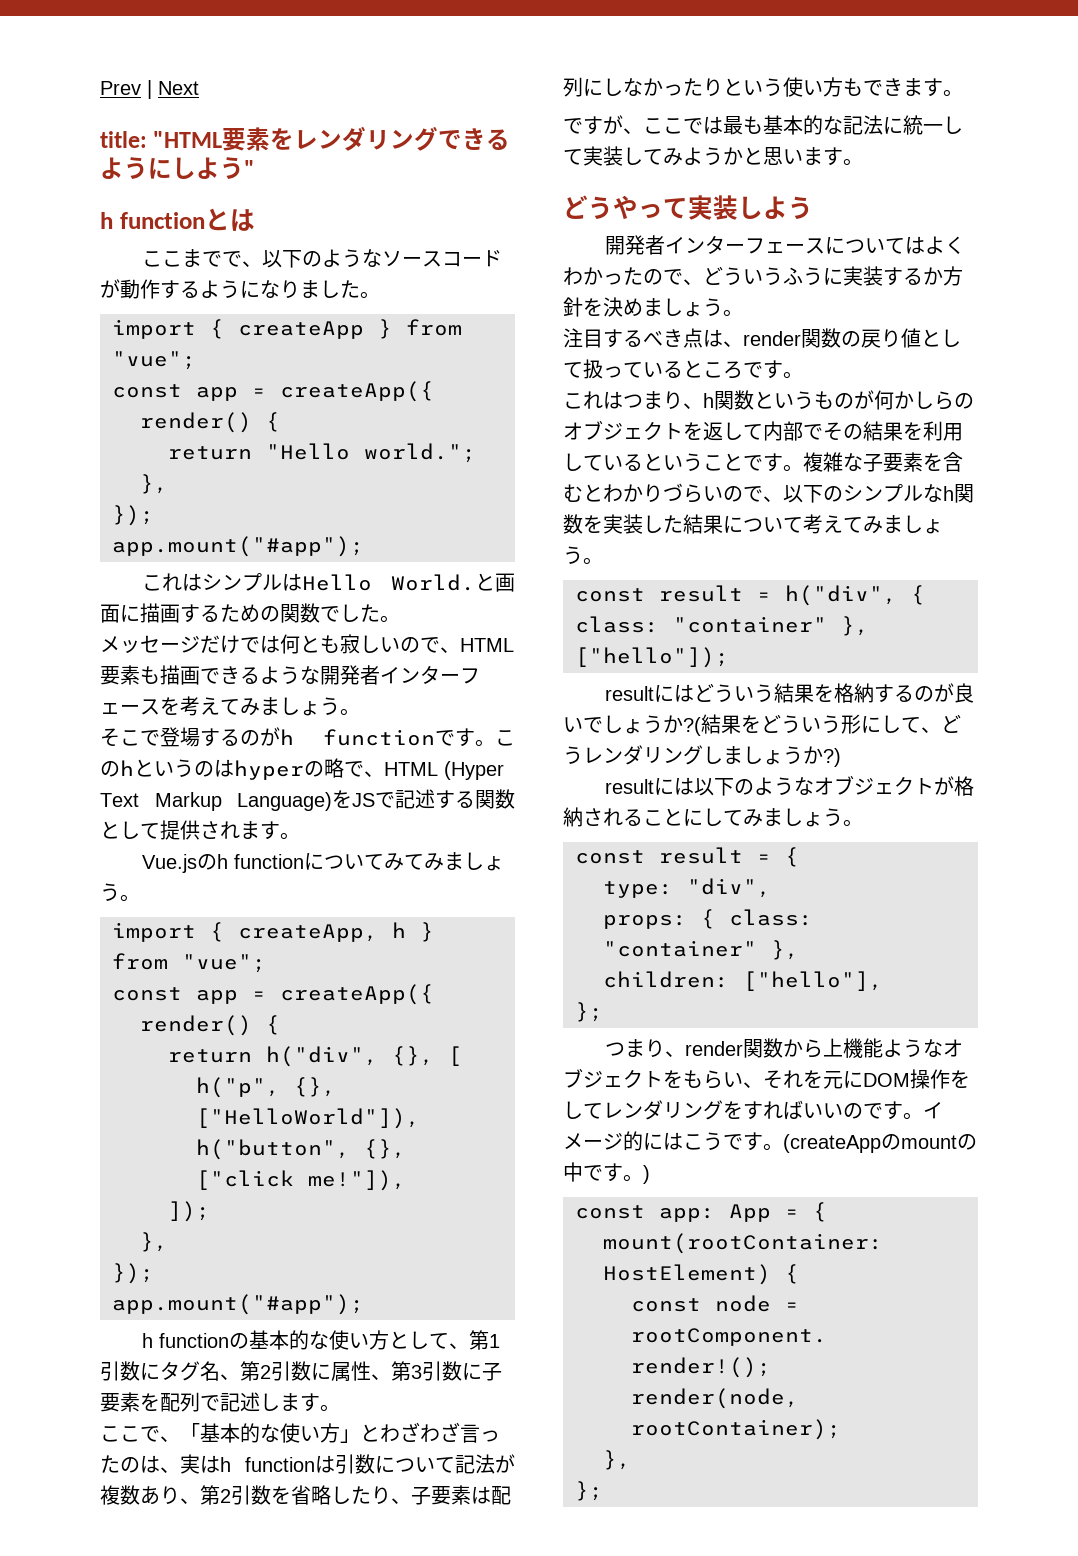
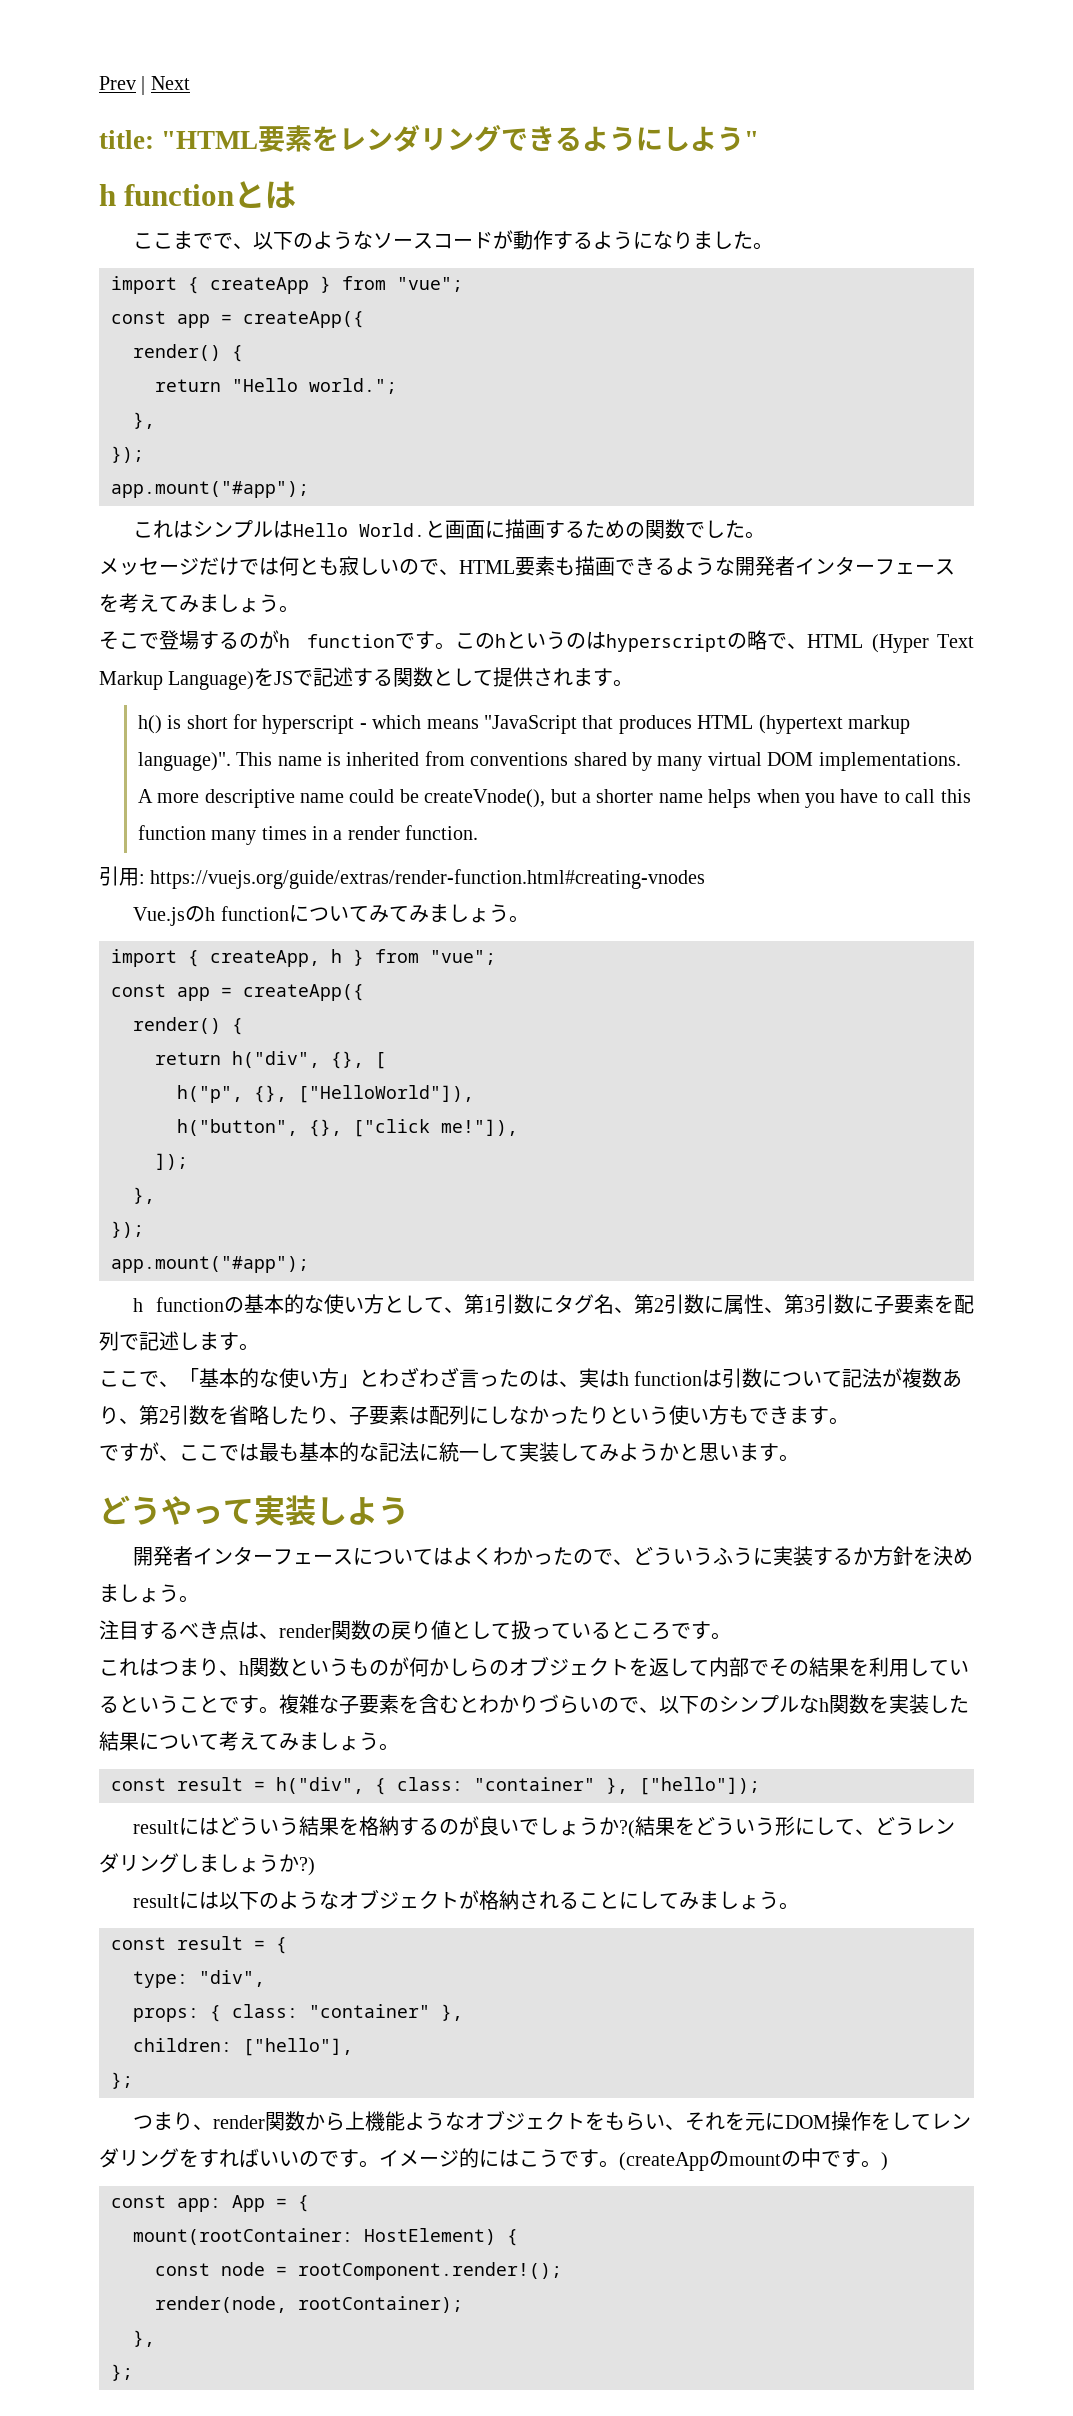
- このhというのはhyperの略で、HTML (Hyper Text Markup Language)をJSで記述する関数として提供されます。
+ このhというのはhyperscriptの略で、HTML (Hyper Text Markup Language)をJSで記述する関数として提供されます。
+ h() is short for hyperscript - which means "JavaScript that produces HTML (hypertext markup language)". This name is inherited from conventions shared by many virtual DOM implementations. A more descriptive name could be createVnode(), but a shorter name helps when you have to call this function many times in a render function.
+ 引用: https://vuejs.org/guide/extras/render-function.html#creating-vnodes

